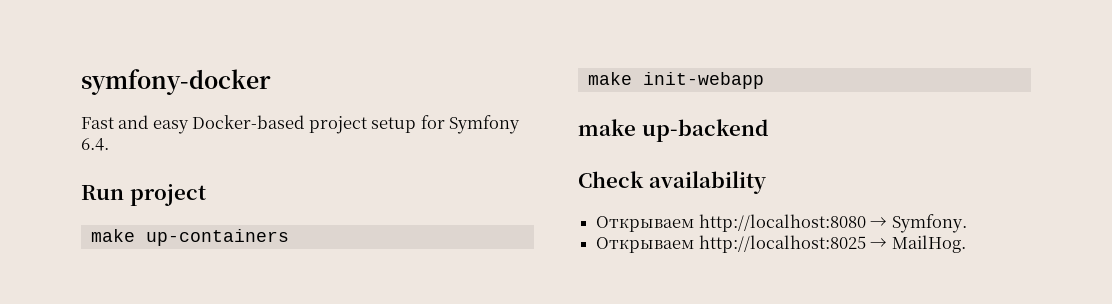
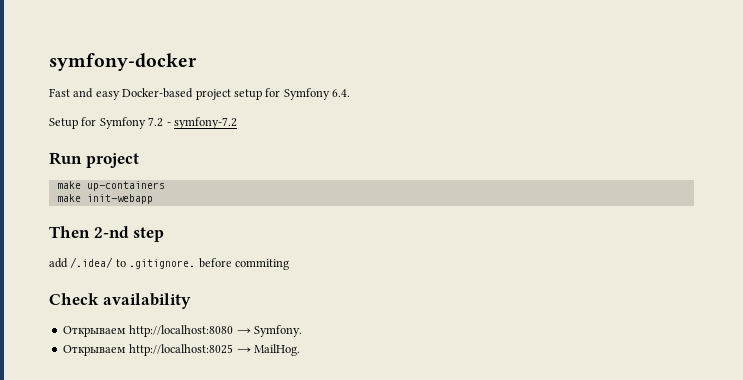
+ Setup for Symfony 7.2 - symfony-7.2
- make up-backend
+ Then 2-nd step
+ add /.idea/ to .gitignore. before commiting

